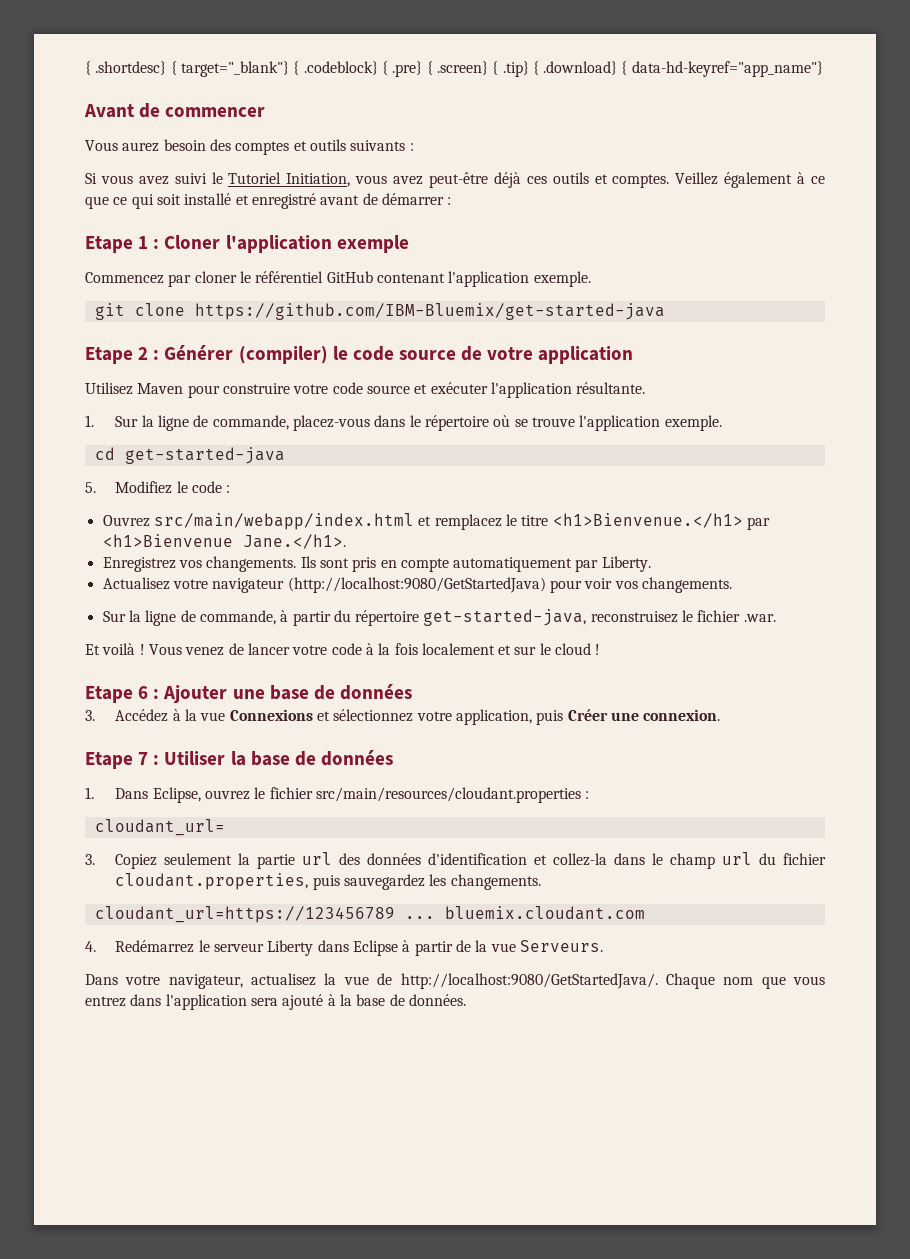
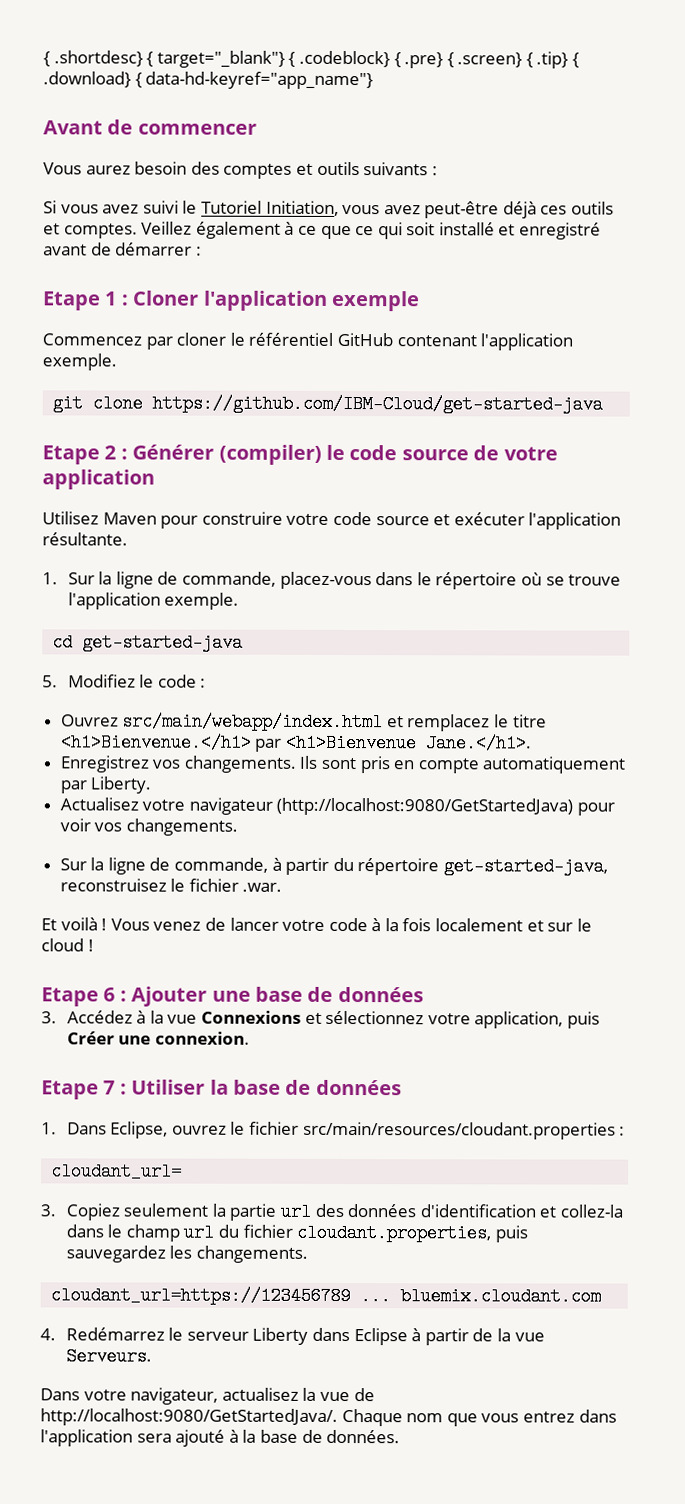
- git clone https://github.com/IBM-Bluemix/get-started-java
+ git clone https://github.com/IBM-Cloud/get-started-java

